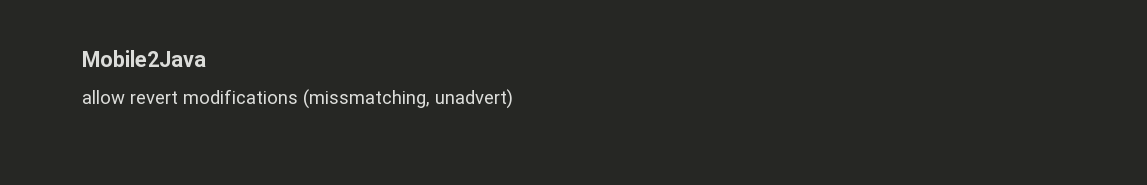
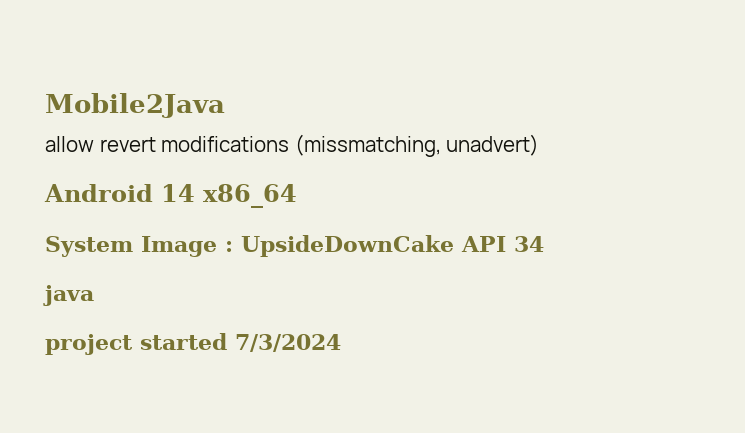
+ Android 14 x86_64
+ System Image : UpsideDownCake API 34
+ java
+ project started 7/3/2024

